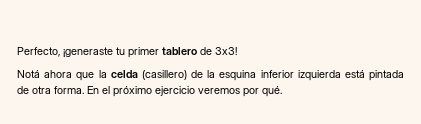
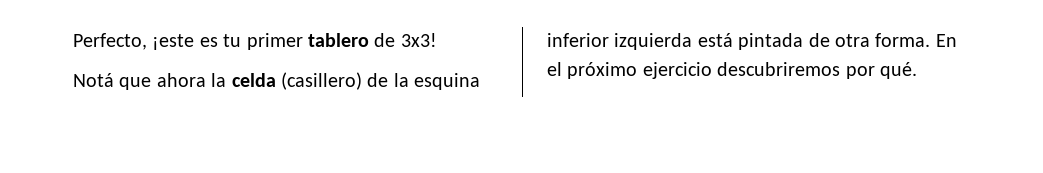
- Perfecto, ¡generaste tu primer tablero de 3x3!
+ Perfecto, ¡este es tu primer tablero de 3x3!
- Notá ahora que la celda (casillero) de la esquina inferior izquierda está pintada de otra forma.
+ Notá que ahora la celda (casillero) de la esquina inferior izquierda está pintada de otra forma.
- En el próximo ejercicio veremos por qué.
+ En el próximo ejercicio descubriremos por qué.

